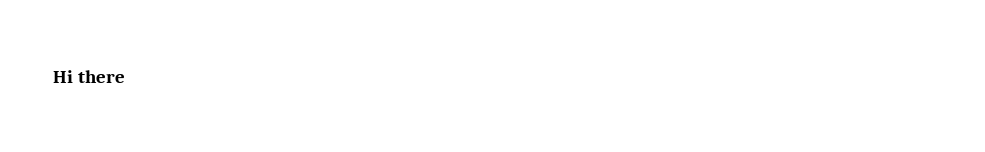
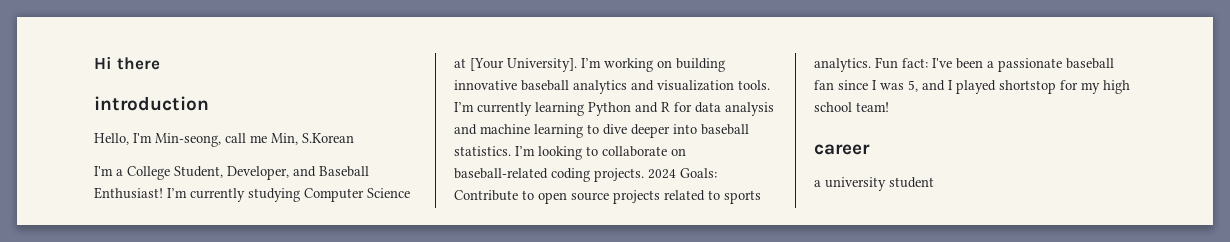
+ introduction
+ Hello, I'm Min-seong, call me Min, S.Korean
+ I'm a College Student, Developer, and Baseball Enthusiast! I’m currently studying Computer Science at [Your University]. I’m working on building innovative baseball analytics and visualization tools. I’m currently learning Python and R for data analysis and machine learning to dive deeper into baseball statistics. I’m looking to collaborate on baseball-related coding projects. 2024 Goals: Contribute to open source projects related to sports analytics. Fun fact: I've been a passionate baseball fan since I was 5, and I played shortstop for my high school team!
+ career
+ a university student

